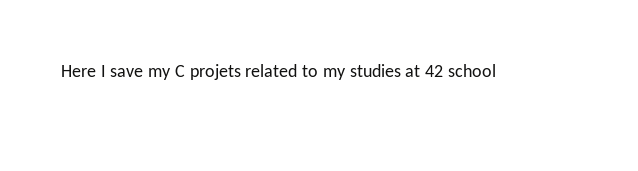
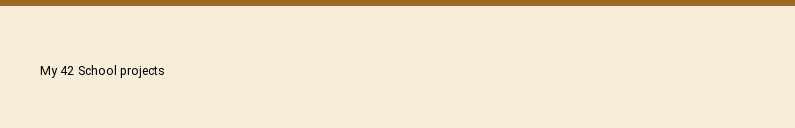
- Here I save my C projets related to my studies at 42 school
+ My 42 School projects

